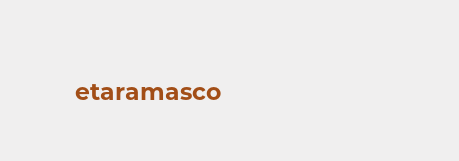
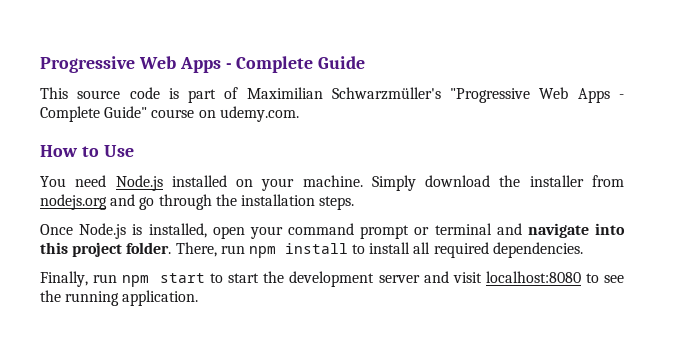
- etaramasco
+ Progressive Web Apps - Complete Guide
+ This source code is part of Maximilian Schwarzmüller's "Progressive Web Apps - Complete Guide" course on udemy.com.
+ How to Use
+ You need Node.js installed on your machine. Simply download the installer from nodejs.org and go through the installation steps.
+ Once Node.js is installed, open your command prompt or terminal and navigate into this project folder. There, run npm install to install all required dependencies.
+ Finally, run npm start to start the development server and visit localhost:8080 to see the running application.

